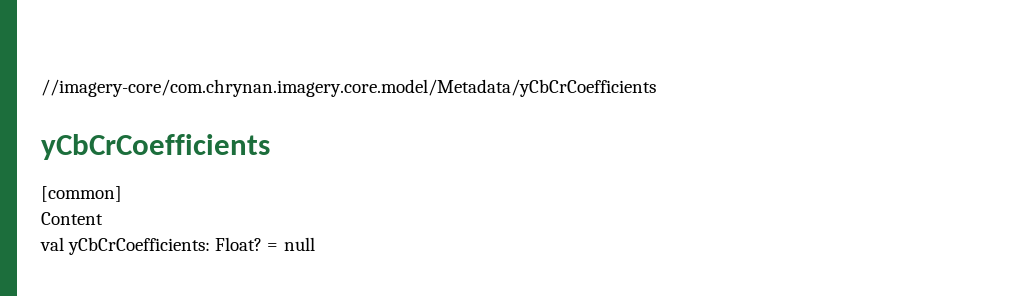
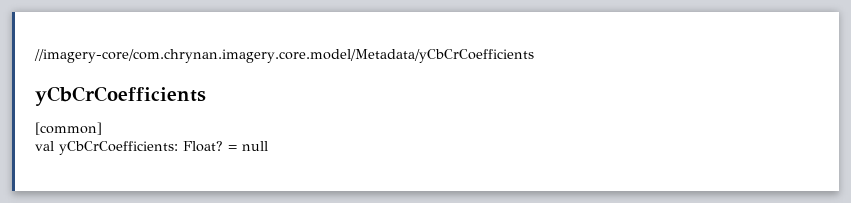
- Content

